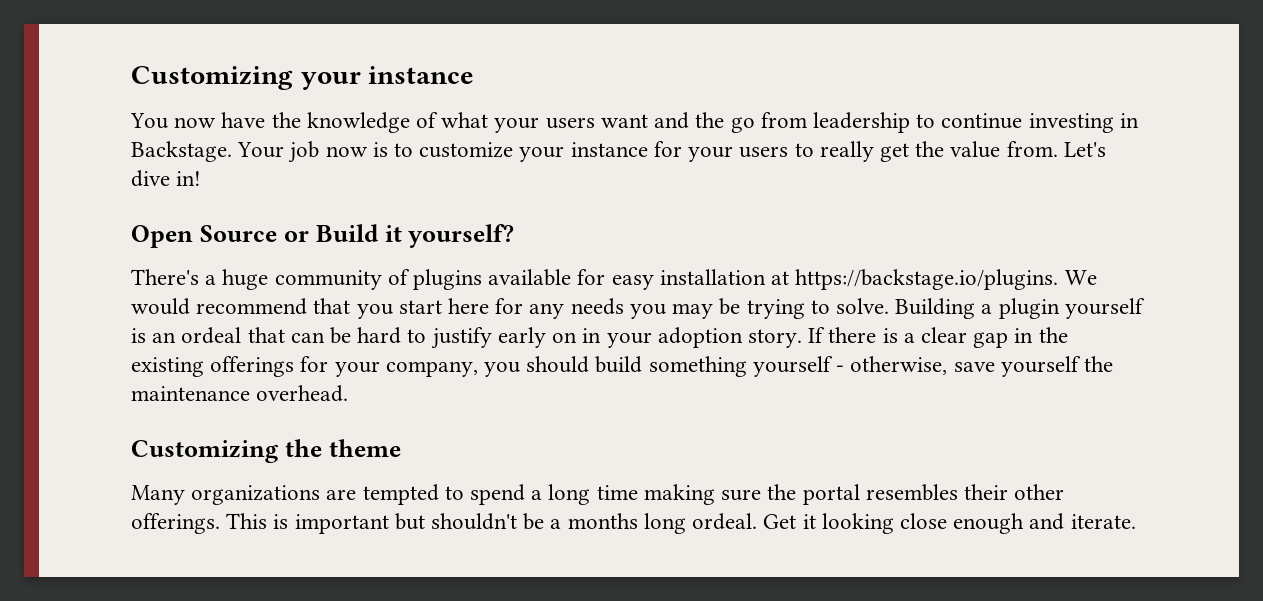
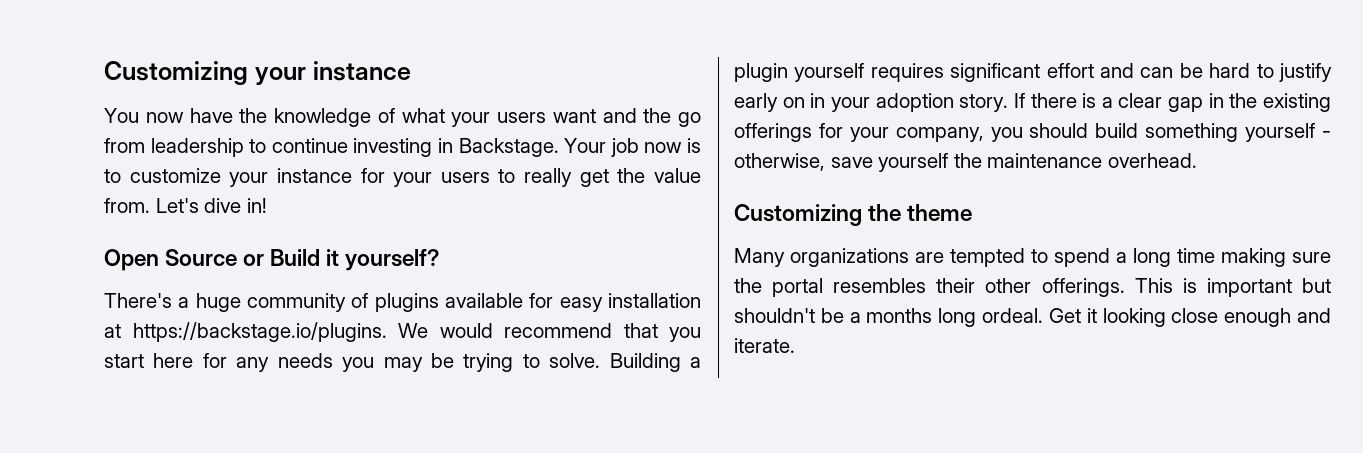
- Building a plugin yourself is an ordeal that can be hard to justify early on in your adoption story.
+ Building a plugin yourself requires significant effort and can be hard to justify early on in your adoption story.

